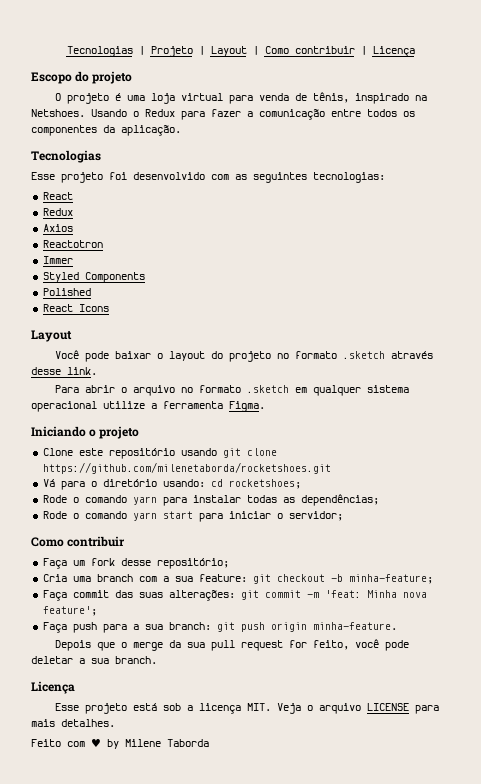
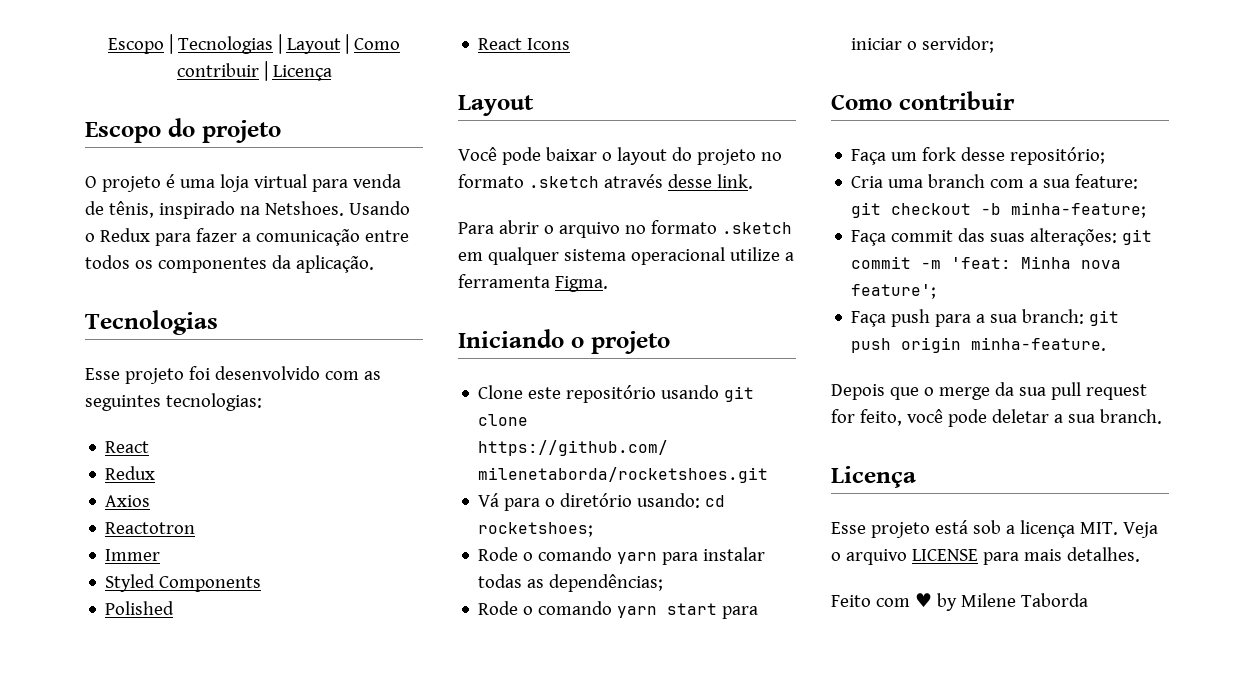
- Tecnologias | Projeto | Layout | Como contribuir | Licença
+ Escopo | Tecnologias | Layout | Como contribuir | Licença

